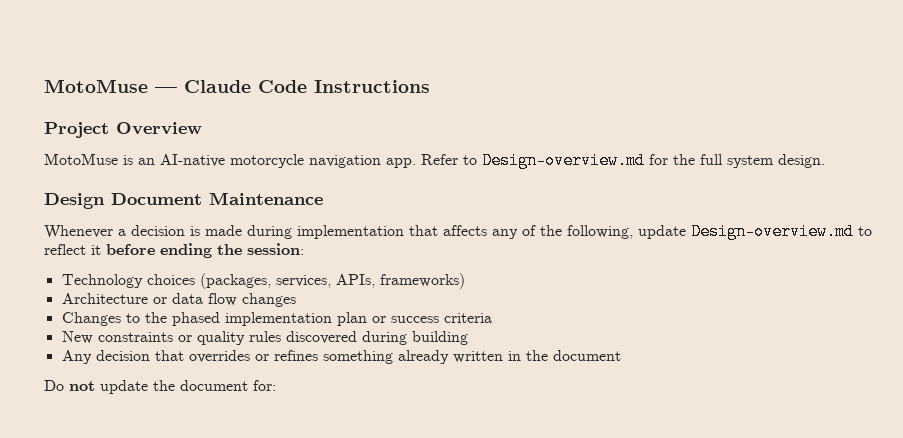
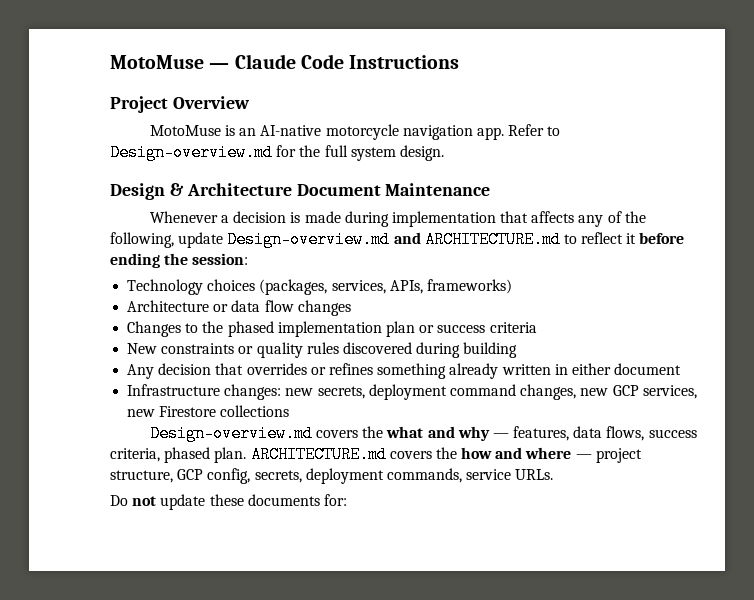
- Design Document Maintenance
+ Design & Architecture Document Maintenance
- Whenever a decision is made during implementation that affects any of the following, update Design-overview.md to reflect it before ending the session:
+ Whenever a decision is made during implementation that affects any of the following, update Design-overview.md and ARCHITECTURE.md to reflect it before ending the session:
- Any decision that overrides or refines something already written in the document
+ Any decision that overrides or refines something already written in either document
+ Infrastructure changes: new secrets, deployment command changes, new GCP services, new Firestore collections
+ Design-overview.md covers the what and why — features, data flows, success criteria, phased plan. ARCHITECTURE.md covers the how and where — project structure, GCP config, secrets, deployment commands, service URLs.
- Do not update the document for:
+ Do not update these documents for:

